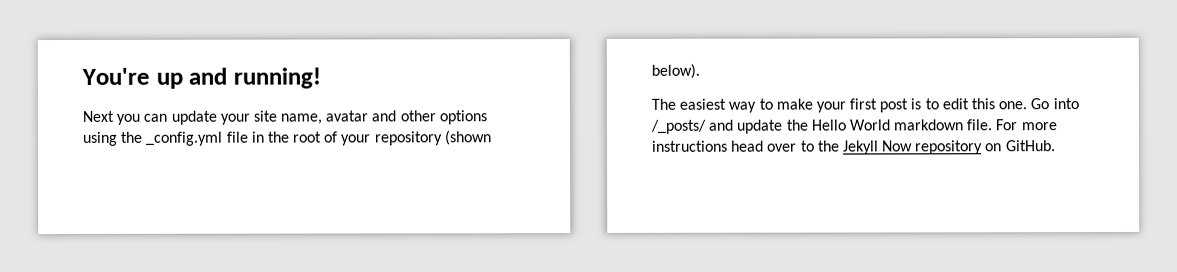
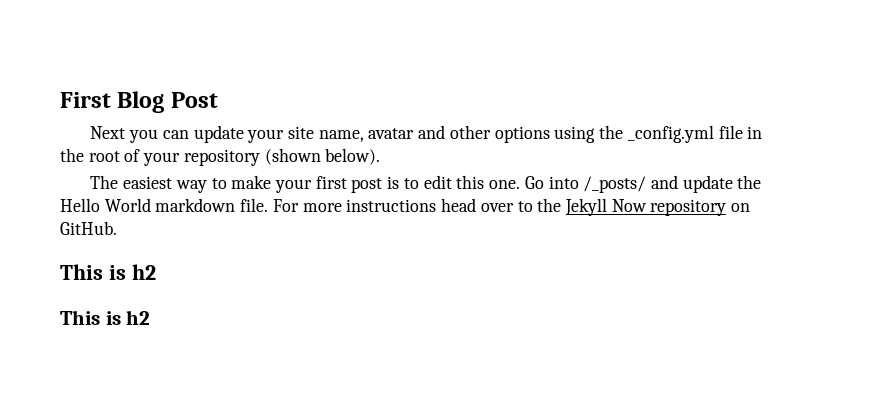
- You're up and running!
+ First Blog Post
  For more instructions head over to the Jekyll Now repository on GitHub.
+ This is h2
+ This is h2

